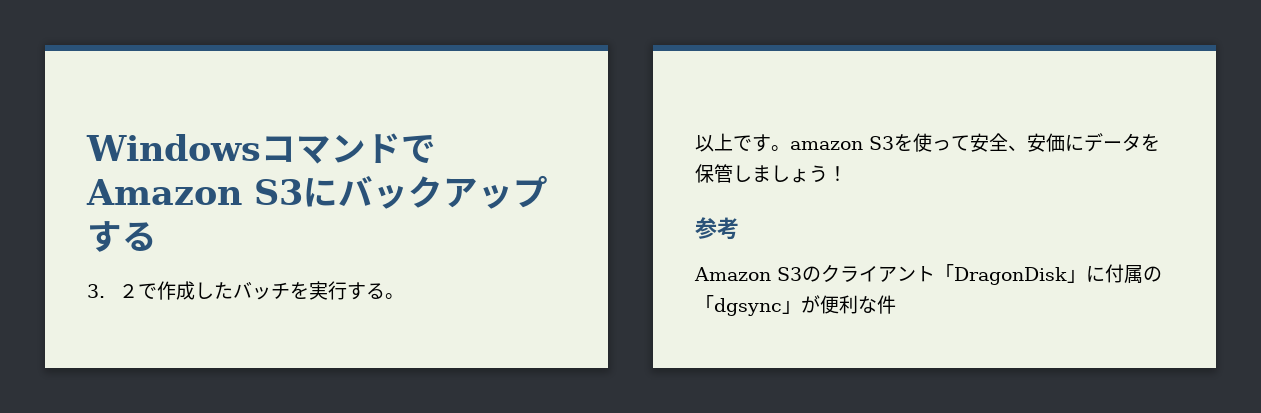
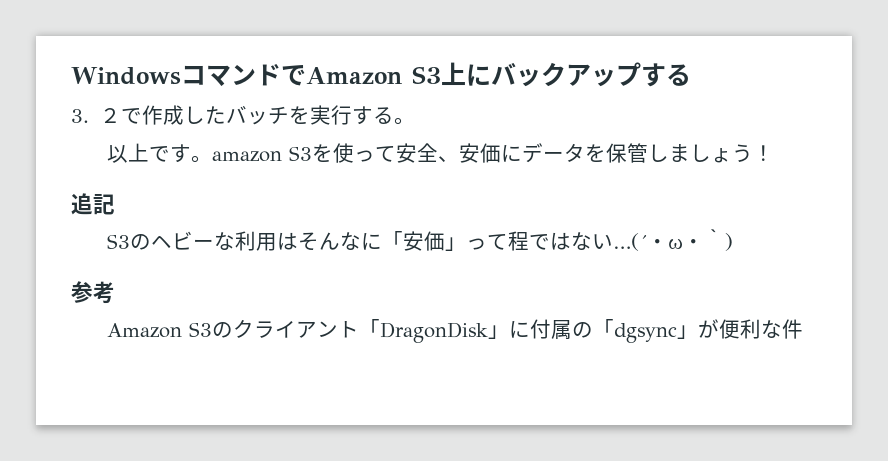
- WindowsコマンドでAmazon S3にバックアップする
+ WindowsコマンドでAmazon S3上にバックアップする
+ 追記
+ S3のヘビーな利用はそんなに「安価」って程ではない…(´・ω・｀)

